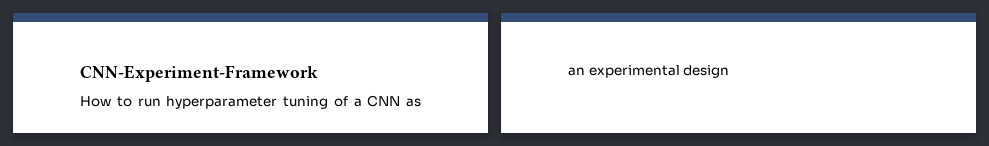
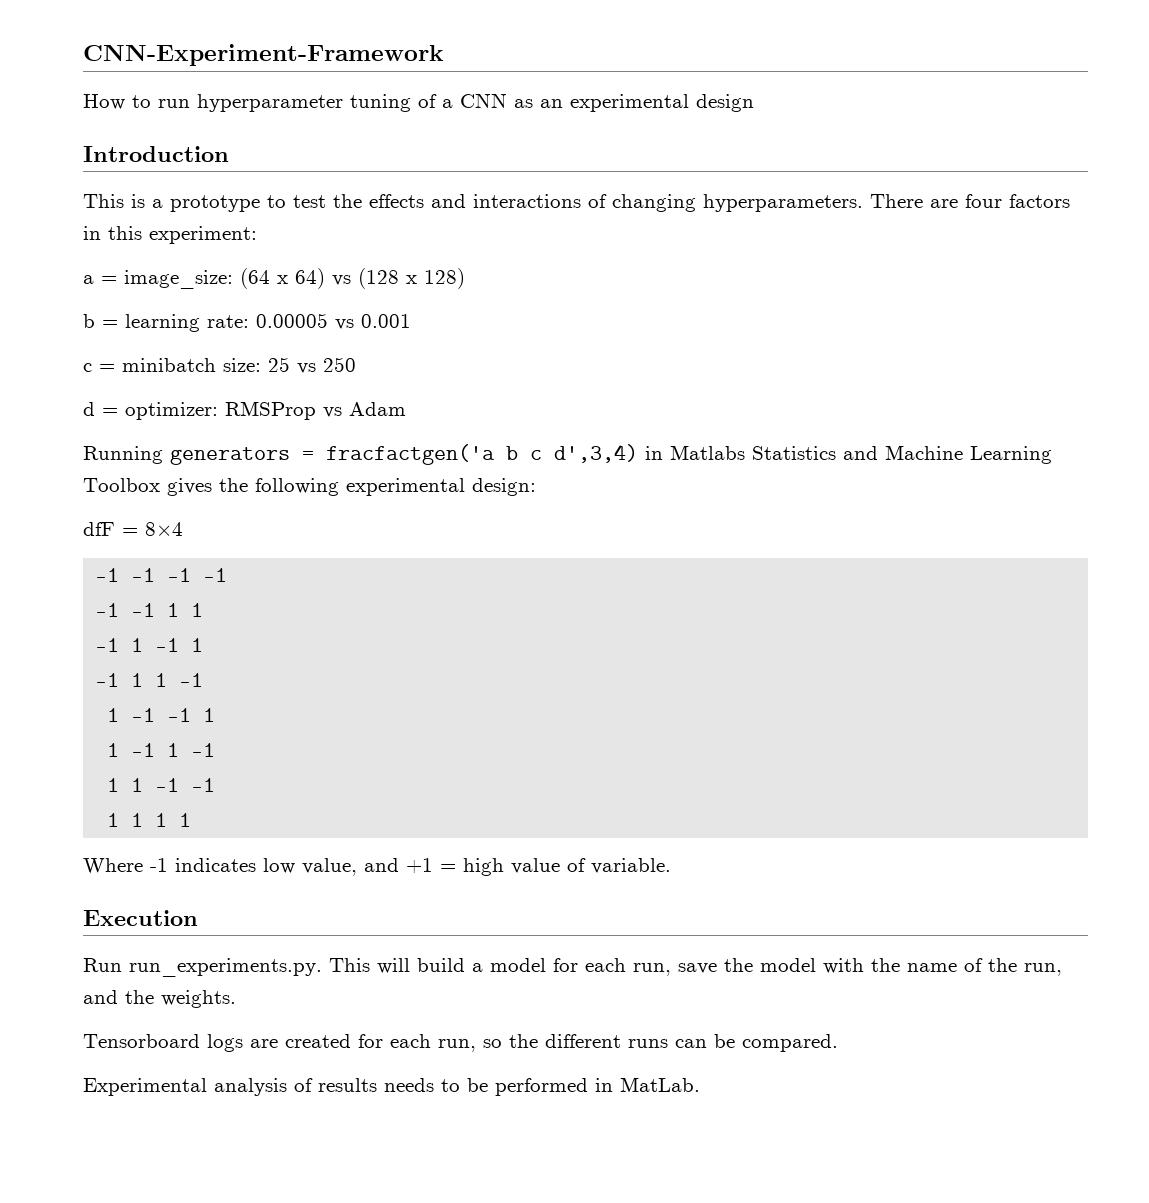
+ Introduction
+ This is a prototype to test the effects and interactions of changing hyperparameters. There are four factors in this experiment:
+ a = image_size: (64 x 64) vs (128 x 128)
+ b = learning rate: 0.00005 vs 0.001
+ c = minibatch size: 25 vs 250
+ d = optimizer: RMSProp vs Adam
+ Running generators = fracfactgen('a b c d',3,4) in Matlabs Statistics and Machine Learning Toolbox gives the following experimental design:
+ dfF = 8×4
+ -1 -1 -1 -1
+ -1 -1 1 1
+ -1 1 -1 1
+ -1 1 1 -1
+ 1 -1 -1 1
+ 1 -1 1 -1
+ 1 1 -1 -1
+ 1 1 1 1
+ Where -1 indicates low value, and +1 = high value of variable.
+ Execution
+ Run run_experiments.py. This will build a model for each run, save the model with the name of the run, and the weights.
+ Tensorboard logs are created for each run, so the different runs can be compared.
+ Experimental analysis of results needs to be performed in MatLab.

